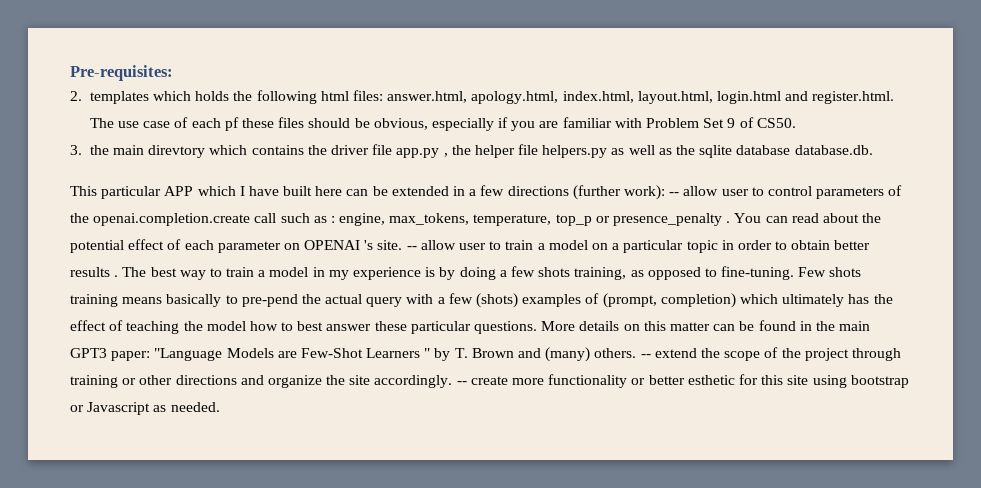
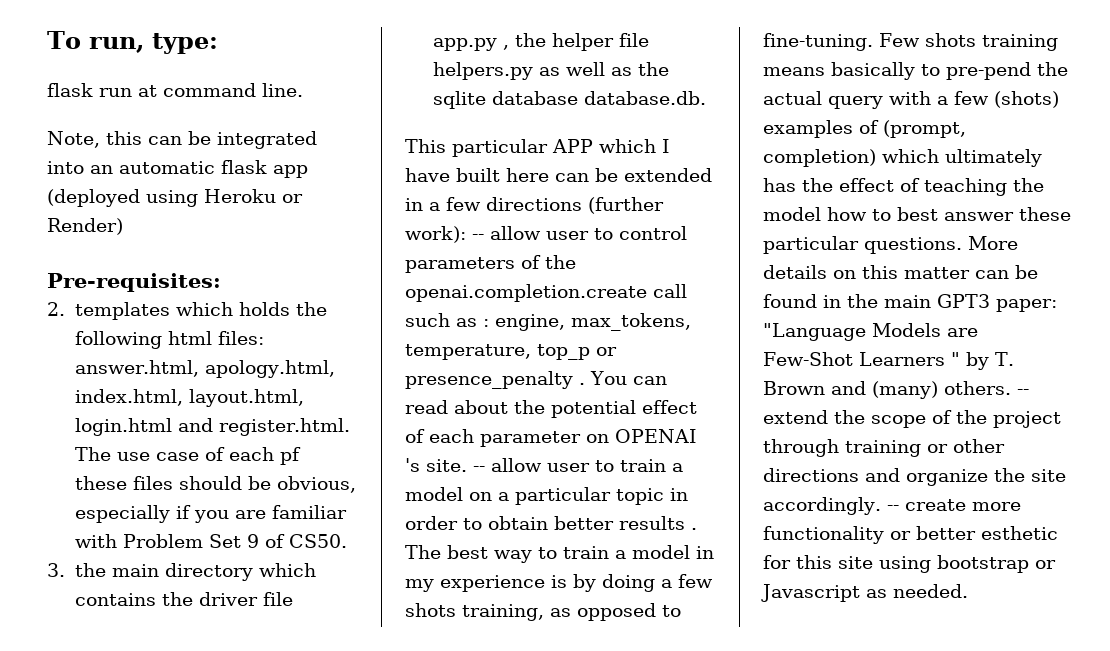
+ To run, type:
+ flask run at command line.
+ Note, this can be integrated into an automatic flask app (deployed using Heroku or Render)
- 3. the main direvtory which contains the driver file app.py , the helper file helpers.py as well as the sqlite database database.db.
+ 3. the main directory which contains the driver file app.py , the helper file helpers.py as well as the sqlite database database.db.

